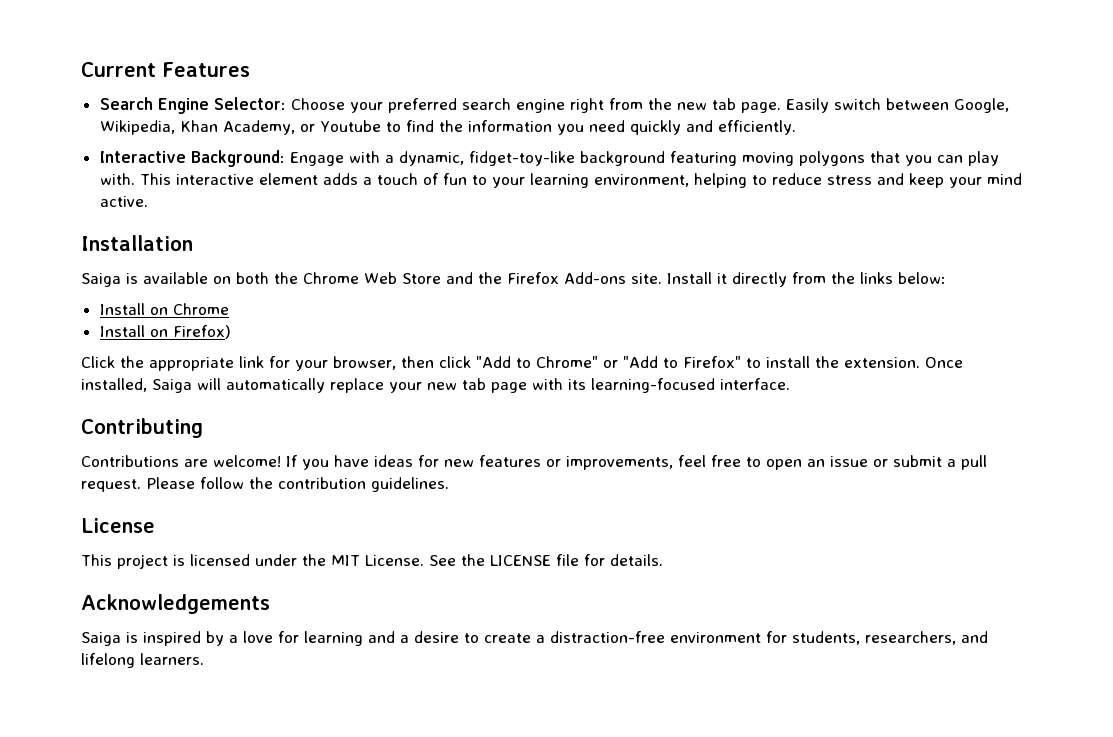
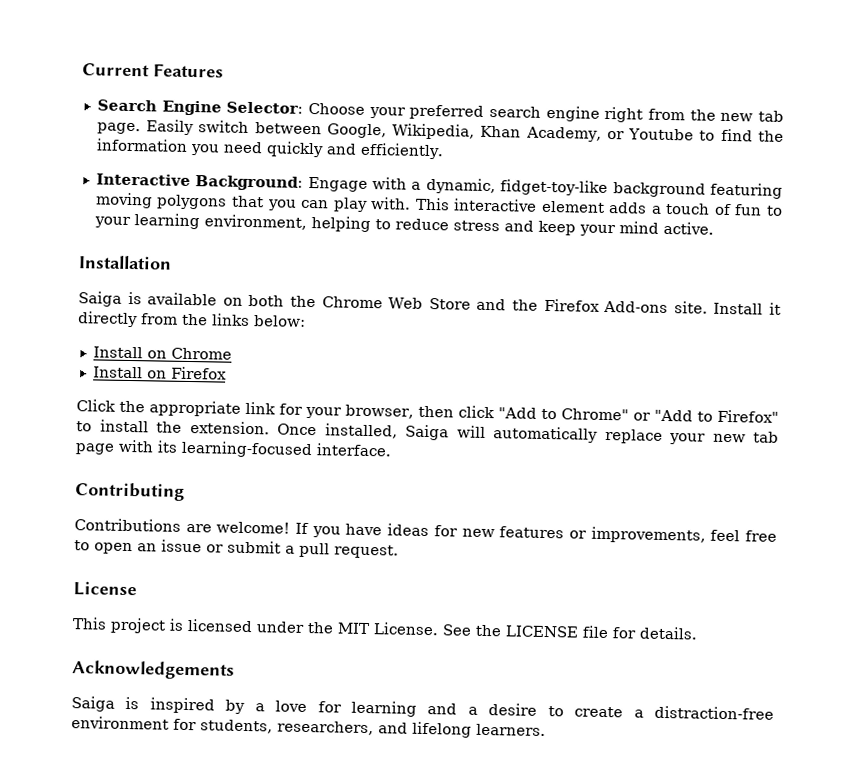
- Install on Firefox)
+ Install on Firefox
- Please follow the contribution guidelines.

